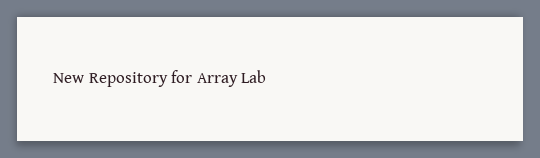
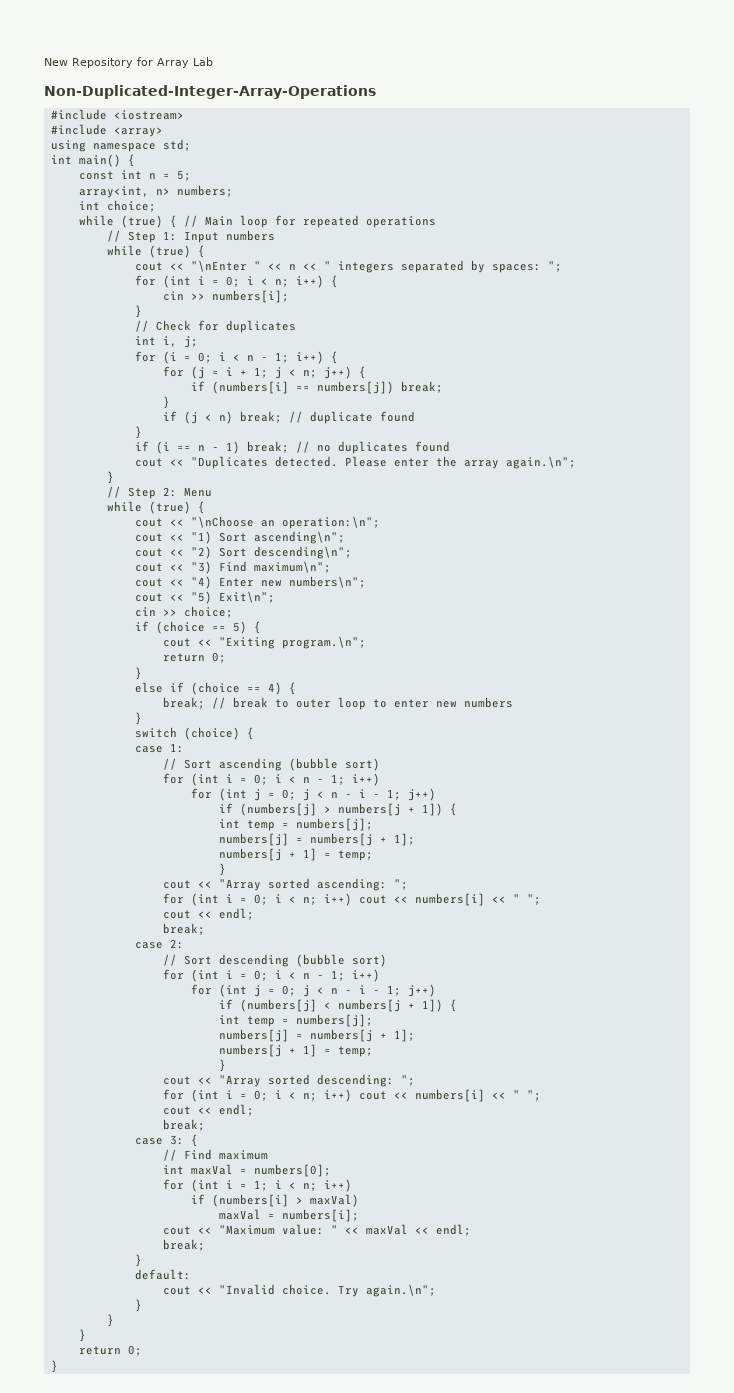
+ Non-Duplicated-Integer-Array-Operations
+ #include <iostream>
+ #include <array>
+ using namespace std;
+ int main() {
+ const int n = 5;
+ array<int, n> numbers;
+ int choice;
+ while (true) { // Main loop for repeated operations
+ // Step 1: Input numbers
+ while (true) {
+ cout << "\nEnter " << n << " integers separated by spaces: ";
+ for (int i = 0; i < n; i++) {
+ cin >> numbers[i];
+ }
+ // Check for duplicates
+ int i, j;
+ for (i = 0; i < n - 1; i++) {
+ for (j = i + 1; j < n; j++) {
+ if (numbers[i] == numbers[j]) break;
+ }
+ if (j < n) break; // duplicate found
+ }
+ if (i == n - 1) break; // no duplicates found
+ cout << "Duplicates detected. Please enter the array again.\n";
+ }
+ // Step 2: Menu
+ while (true) {
+ cout << "\nChoose an operation:\n";
+ cout << "1) Sort ascending\n";
+ cout << "2) Sort descending\n";
+ cout << "3) Find maximum\n";
+ cout << "4) Enter new numbers\n";
+ cout << "5) Exit\n";
+ cin >> choice;
+ if (choice == 5) {
+ cout << "Exiting program.\n";
+ return 0;
+ }
+ else if (choice == 4) {
+ break; // break to outer loop to enter new numbers
+ }
+ switch (choice) {
+ case 1:
+ // Sort ascending (bubble sort)
+ for (int i = 0; i < n - 1; i++)
+ for (int j = 0; j < n - i - 1; j++)
+ if (numbers[j] > numbers[j + 1]) {
+ int temp = numbers[j];
+ numbers[j] = numbers[j + 1];
+ numbers[j + 1] = temp;
+ }
+ cout << "Array sorted ascending: ";
+ for (int i = 0; i < n; i++) cout << numbers[i] << " ";
+ cout << endl;
+ break;
+ case 2:
+ // Sort descending (bubble sort)
+ for (int i = 0; i < n - 1; i++)
+ for (int j = 0; j < n - i - 1; j++)
+ if (numbers[j] < numbers[j + 1]) {
+ int temp = numbers[j];
+ numbers[j] = numbers[j + 1];
+ numbers[j + 1] = temp;
+ }
+ cout << "Array sorted descending: ";
+ for (int i = 0; i < n; i++) cout << numbers[i] << " ";
+ cout << endl;
+ break;
+ case 3: {
+ // Find maximum
+ int maxVal = numbers[0];
+ for (int i = 1; i < n; i++)
+ if (numbers[i] > maxVal)
+ maxVal = numbers[i];
+ cout << "Maximum value: " << maxVal << endl;
+ break;
+ }
+ default:
+ cout << "Invalid choice. Try again.\n";
+ }
+ }
+ }
+ return 0;
+ }

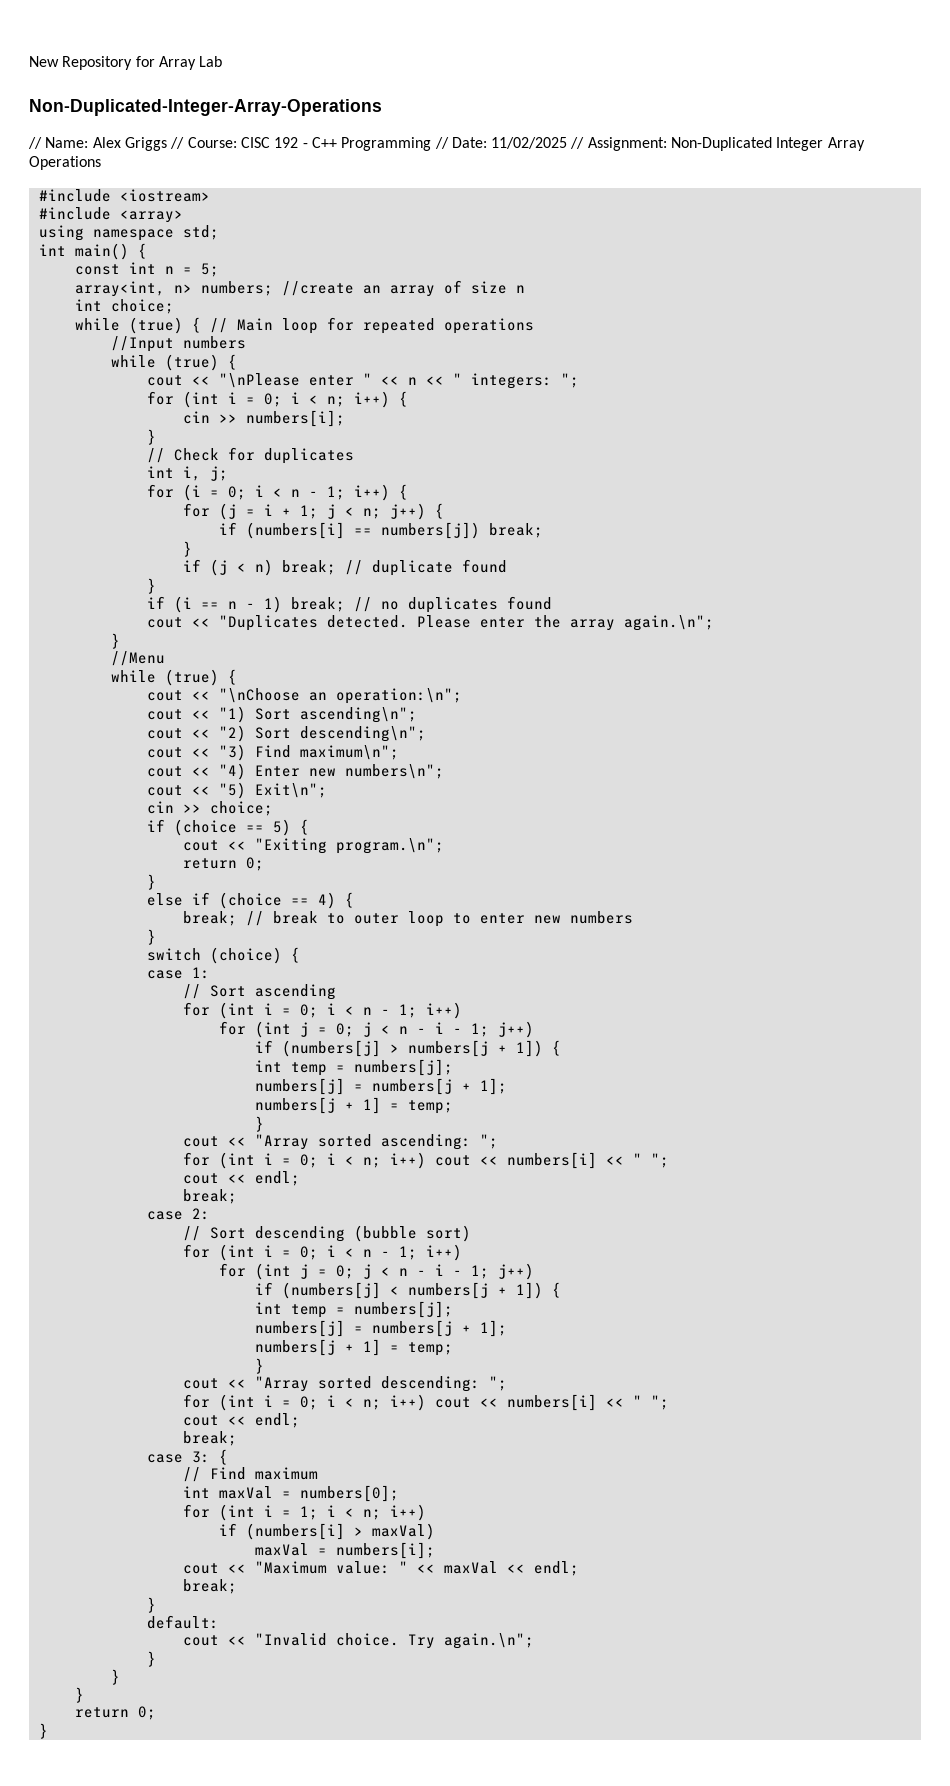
+ // Name: Alex Griggs // Course: CISC 192 - C++ Programming // Date: 11/02/2025 // Assignment: Non-Duplicated Integer Array Operations
- array<int, n> numbers;
+ array<int, n> numbers; //create an array of size n
- // Step 1: Input numbers
+ //Input numbers
- cout << "\nEnter " << n << " integers separated by spaces: ";
+ cout << "\nPlease enter " << n << " integers: ";
- // Step 2: Menu
+ //Menu
- // Sort ascending (bubble sort)
+ // Sort ascending

